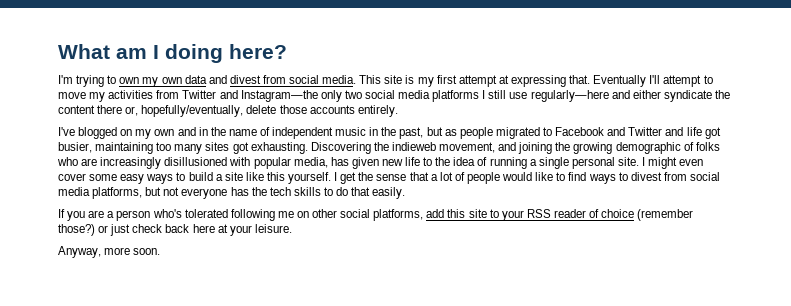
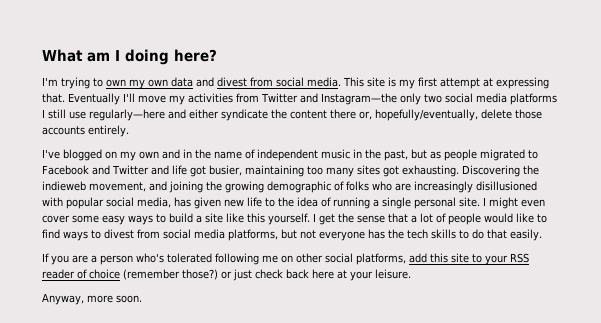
- Eventually I'll attempt to move my activities from Twitter and Instagram—the only two social media platforms I still use regularly—here and either syndicate the content there or, hopefully/eventually, delete those accounts entirely.
+ Eventually I'll move my activities from Twitter and Instagram—the only two social media platforms I still use regularly—here and either syndicate the content there or, hopefully/eventually, delete those accounts entirely.
- Discovering the indieweb movement, and joining the growing demographic of folks who are increasingly disillusioned with popular media, has given new life to the idea of running a single personal site.
+ Discovering the indieweb movement, and joining the growing demographic of folks who are increasingly disillusioned with popular social media, has given new life to the idea of running a single personal site.

